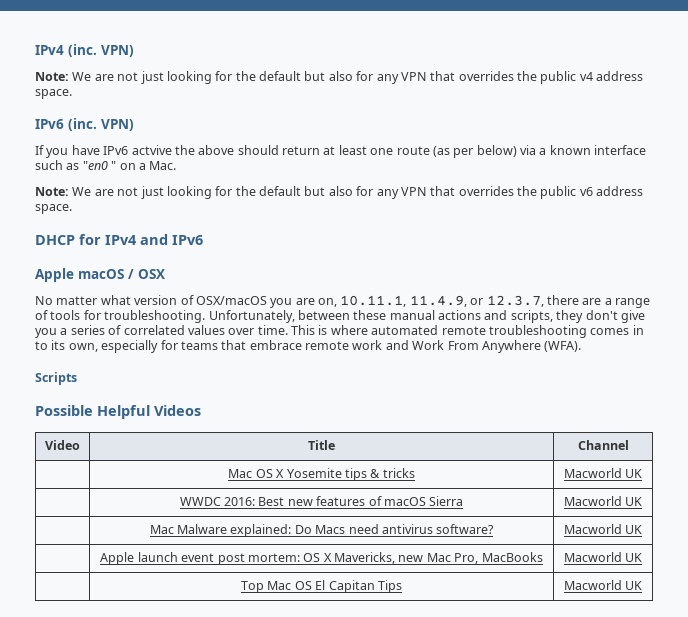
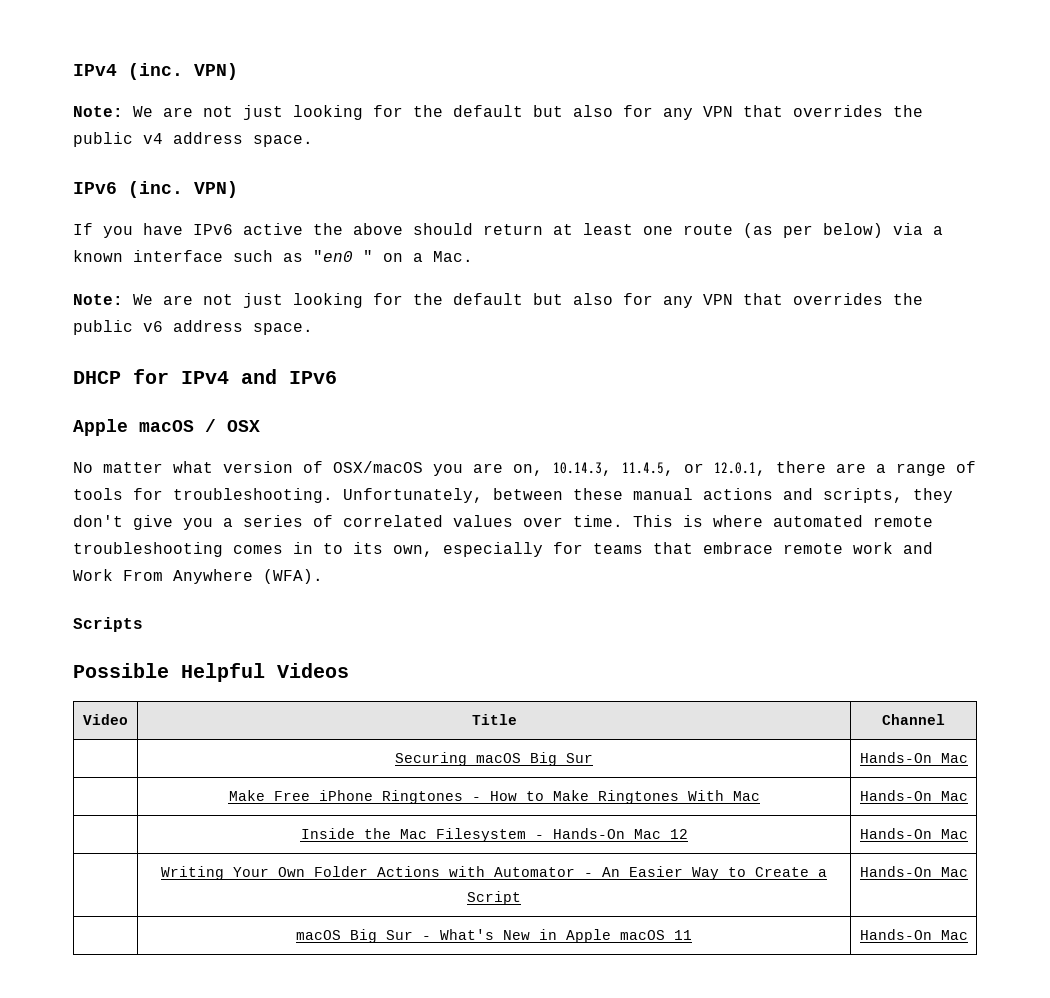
- If you have IPv6 actvive the above should return at least one route (as per below) via a known interface such as "en0 " on a Mac.
+ If you have IPv6 active the above should return at least one route (as per below) via a known interface such as "en0 " on a Mac.
- No matter what version of OSX/macOS you are on, 10.11.1, 11.4.9, or 12.3.7, there are a range of tools for troubleshooting.
+ No matter what version of OSX/macOS you are on, 10.14.3, 11.4.5, or 12.0.1, there are a range of tools for troubleshooting.
- | Mac OS X Yosemite tips & tricks | Macworld UK
- | WWDC 2016: Best new features of macOS Sierra | Macworld UK
- | Mac Malware explained: Do Macs need antivirus software? | Macworld UK
- | Apple launch event post mortem: OS X Mavericks, new Mac Pro, MacBooks | Macworld UK
- | Top Mac OS El Capitan Tips | Macworld UK
+ | Securing macOS Big Sur | Hands-On Mac
+ | Make Free iPhone Ringtones - How to Make Ringtones With Mac | Hands-On Mac
+ | Inside the Mac Filesystem - Hands-On Mac 12 | Hands-On Mac
+ | Writing Your Own Folder Actions with Automator - An Easier Way to Create a Script | Hands-On Mac
+ | macOS Big Sur - What's New in Apple macOS 11 | Hands-On Mac

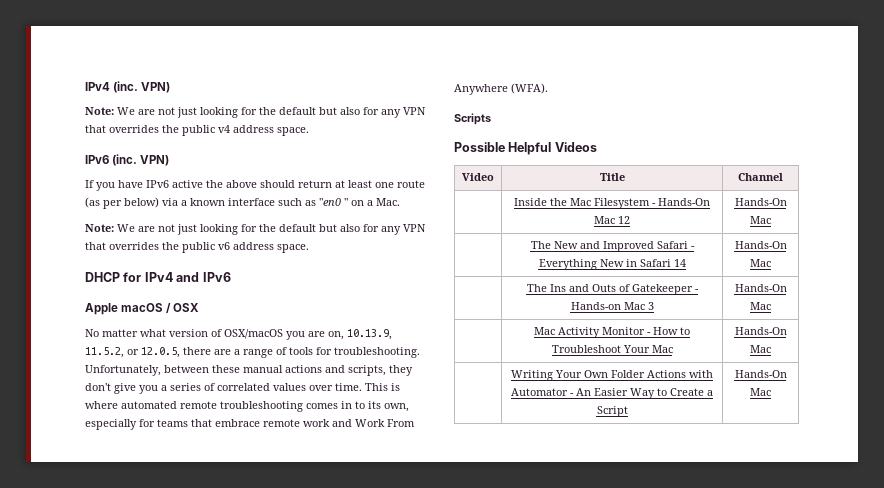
- No matter what version of OSX/macOS you are on, 10.14.3, 11.4.5, or 12.0.1, there are a range of tools for troubleshooting.
+ No matter what version of OSX/macOS you are on, 10.13.9, 11.5.2, or 12.0.5, there are a range of tools for troubleshooting.
- | Securing macOS Big Sur | Hands-On Mac
- | Make Free iPhone Ringtones - How to Make Ringtones With Mac | Hands-On Mac
+ | The New and Improved Safari - Everything New in Safari 14 | Hands-On Mac
+ | The Ins and Outs of Gatekeeper - Hands-on Mac 3 | Hands-On Mac
+ | Mac Activity Monitor - How to Troubleshoot Your Mac | Hands-On Mac
- | macOS Big Sur - What's New in Apple macOS 11 | Hands-On Mac

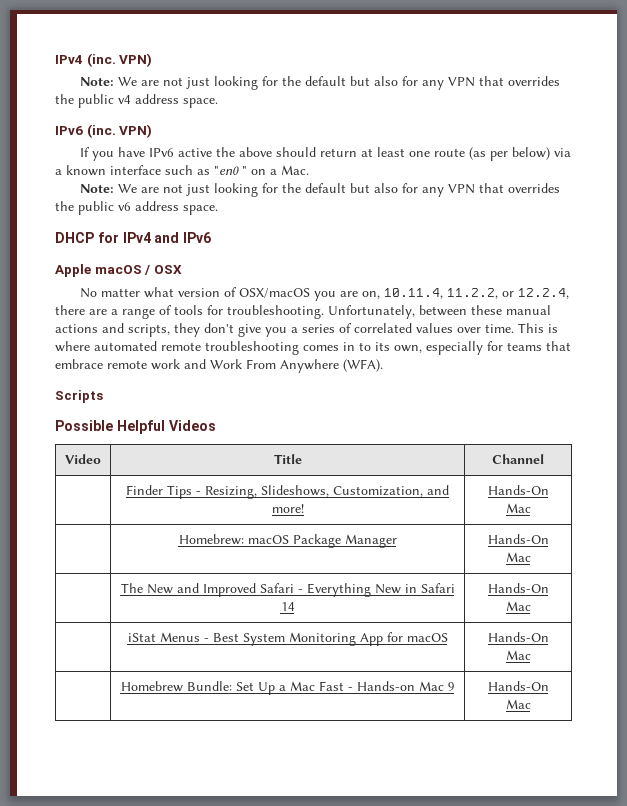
- No matter what version of OSX/macOS you are on, 10.13.9, 11.5.2, or 12.0.5, there are a range of tools for troubleshooting.
+ No matter what version of OSX/macOS you are on, 10.11.4, 11.2.2, or 12.2.4, there are a range of tools for troubleshooting.
- | Inside the Mac Filesystem - Hands-On Mac 12 | Hands-On Mac
+ | Finder Tips - Resizing, Slideshows, Customization, and more! | Hands-On Mac
+ | Homebrew: macOS Package Manager | Hands-On Mac
- | The Ins and Outs of Gatekeeper - Hands-on Mac 3 | Hands-On Mac
- | Mac Activity Monitor - How to Troubleshoot Your Mac | Hands-On Mac
- | Writing Your Own Folder Actions with Automator - An Easier Way to Create a Script | Hands-On Mac
+ | iStat Menus - Best System Monitoring App for macOS | Hands-On Mac
+ | Homebrew Bundle: Set Up a Mac Fast - Hands-on Mac 9 | Hands-On Mac

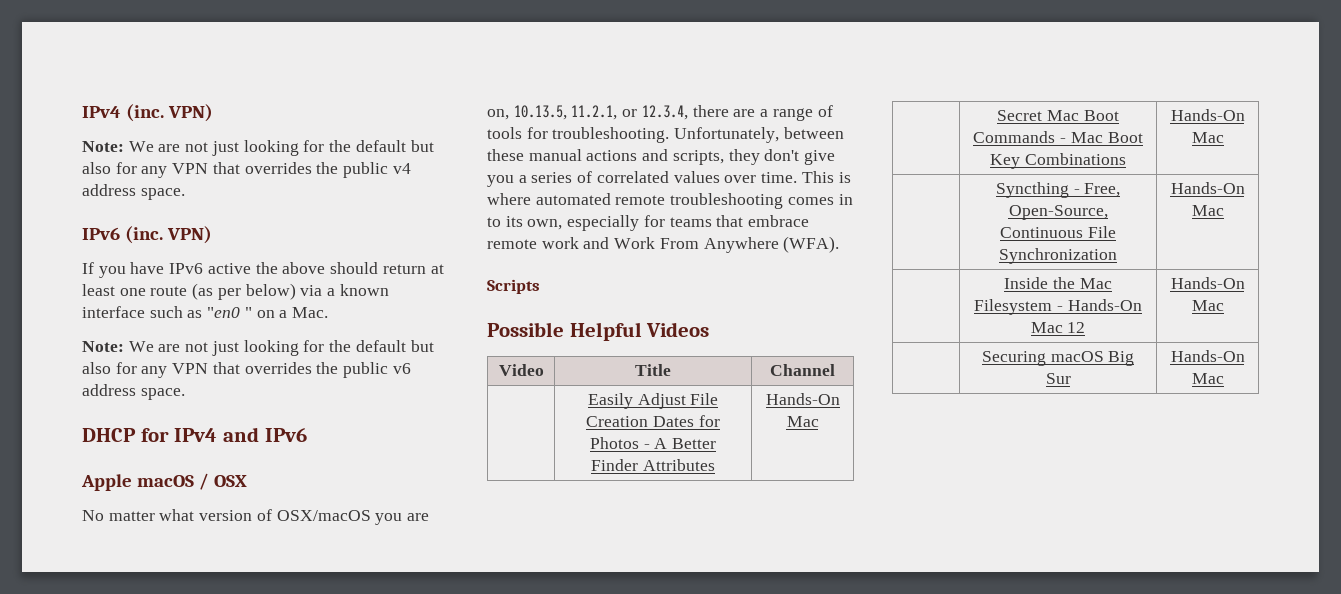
- No matter what version of OSX/macOS you are on, 10.11.4, 11.2.2, or 12.2.4, there are a range of tools for troubleshooting.
+ No matter what version of OSX/macOS you are on, 10.13.5, 11.2.1, or 12.3.4, there are a range of tools for troubleshooting.
- | Finder Tips - Resizing, Slideshows, Customization, and more! | Hands-On Mac
- | Homebrew: macOS Package Manager | Hands-On Mac
- | The New and Improved Safari - Everything New in Safari 14 | Hands-On Mac
- | iStat Menus - Best System Monitoring App for macOS | Hands-On Mac
- | Homebrew Bundle: Set Up a Mac Fast - Hands-on Mac 9 | Hands-On Mac
+ | Easily Adjust File Creation Dates for Photos - A Better Finder Attributes | Hands-On Mac
+ | Secret Mac Boot Commands - Mac Boot Key Combinations | Hands-On Mac
+ | Syncthing - Free, Open-Source, Continuous File Synchronization | Hands-On Mac
+ | Inside the Mac Filesystem - Hands-On Mac 12 | Hands-On Mac
+ | Securing macOS Big Sur | Hands-On Mac

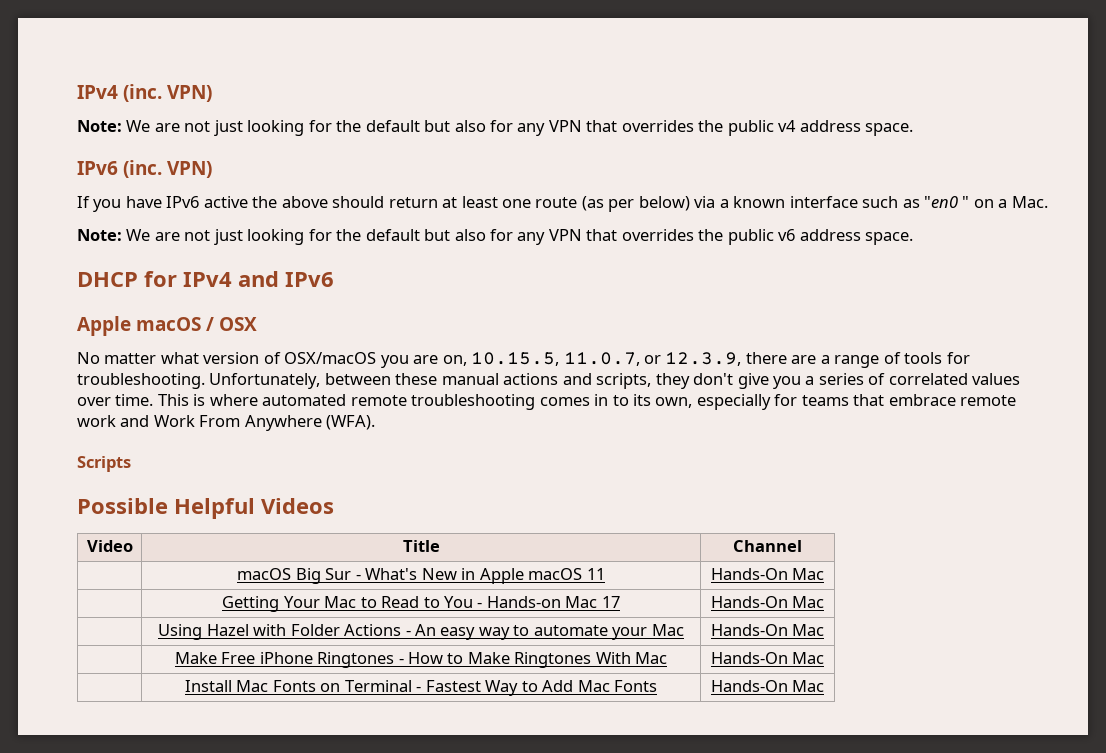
- No matter what version of OSX/macOS you are on, 10.13.5, 11.2.1, or 12.3.4, there are a range of tools for troubleshooting.
+ No matter what version of OSX/macOS you are on, 10.15.5, 11.0.7, or 12.3.9, there are a range of tools for troubleshooting.
- | Easily Adjust File Creation Dates for Photos - A Better Finder Attributes | Hands-On Mac
- | Secret Mac Boot Commands - Mac Boot Key Combinations | Hands-On Mac
- | Syncthing - Free, Open-Source, Continuous File Synchronization | Hands-On Mac
- | Inside the Mac Filesystem - Hands-On Mac 12 | Hands-On Mac
- | Securing macOS Big Sur | Hands-On Mac
+ | macOS Big Sur - What's New in Apple macOS 11 | Hands-On Mac
+ | Getting Your Mac to Read to You - Hands-on Mac 17 | Hands-On Mac
+ | Using Hazel with Folder Actions - An easy way to automate your Mac | Hands-On Mac
+ | Make Free iPhone Ringtones - How to Make Ringtones With Mac | Hands-On Mac
+ | Install Mac Fonts on Terminal - Fastest Way to Add Mac Fonts | Hands-On Mac

